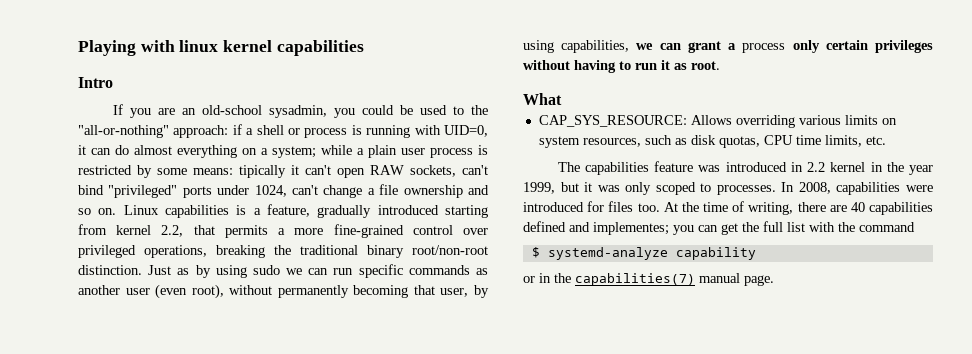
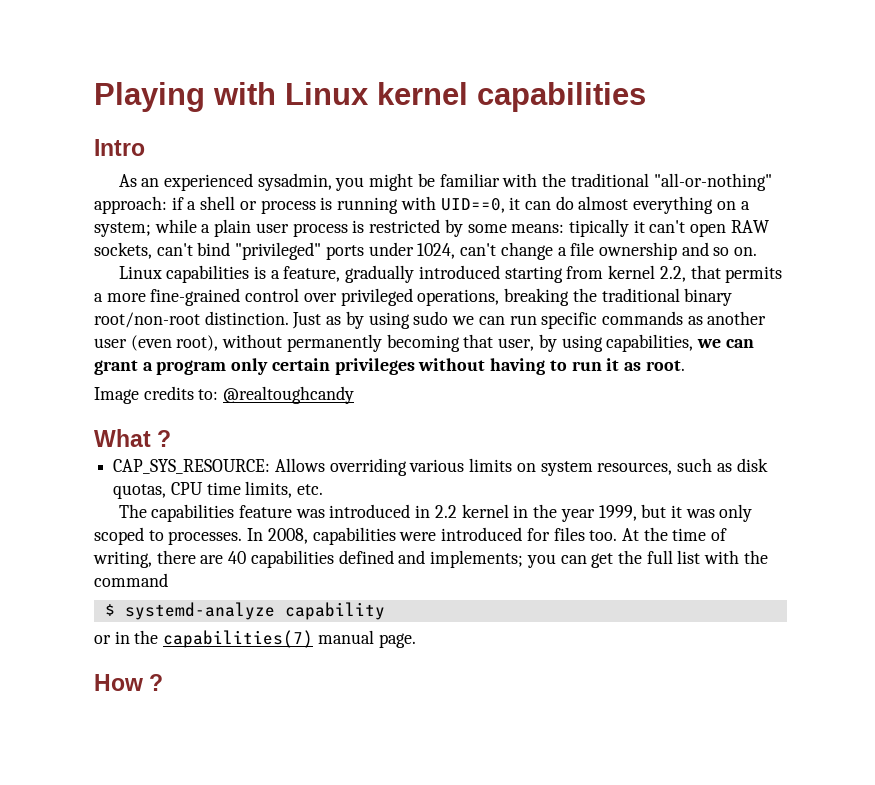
- Playing with linux kernel capabilities
+ Playing with Linux kernel capabilities
- If you are an old-school sysadmin, you could be used to the "all-or-nothing" approach:
+ As an experienced sysadmin, you might be familiar with the traditional "all-or-nothing" approach:
- if a shell or process is running with UID=0, it can do almost everything on a system;
+ if a shell or process is running with UID==0, it can do almost everything on a system;
- tipically it can't open RAW sockets, can't bind "privileged" ports under 1024, can't change a file ownership and so on. Linux capabilities is a feature, gradually introduced starting from kernel 2.2, that permits a more fine-grained control over privileged operations, breaking the traditional binary root/non-root distinction.
+ tipically it can't open RAW sockets, can't bind "privileged" ports under 1024, can't change a file ownership and so on.
+ Linux capabilities is a feature, gradually introduced starting from kernel 2.2, that permits a more fine-grained control over privileged operations, breaking the traditional binary root/non-root distinction.
- Just as by using sudo we can run specific commands as another user (even root), without permanently becoming that user, by using capabilities, we can grant a process only certain privileges without having to run it as root.
+ Just as by using sudo we can run specific commands as another user (even root), without permanently becoming that user, by using capabilities, we can grant a program only certain privileges without having to run it as root.
+ Image credits to: @realtoughcandy
- What
+ What ?
- At the time of writing, there are 40 capabilities defined and implementes; you can get the full list with the command
+ At the time of writing, there are 40 capabilities defined and implements; you can get the full list with the command
+ How ?

